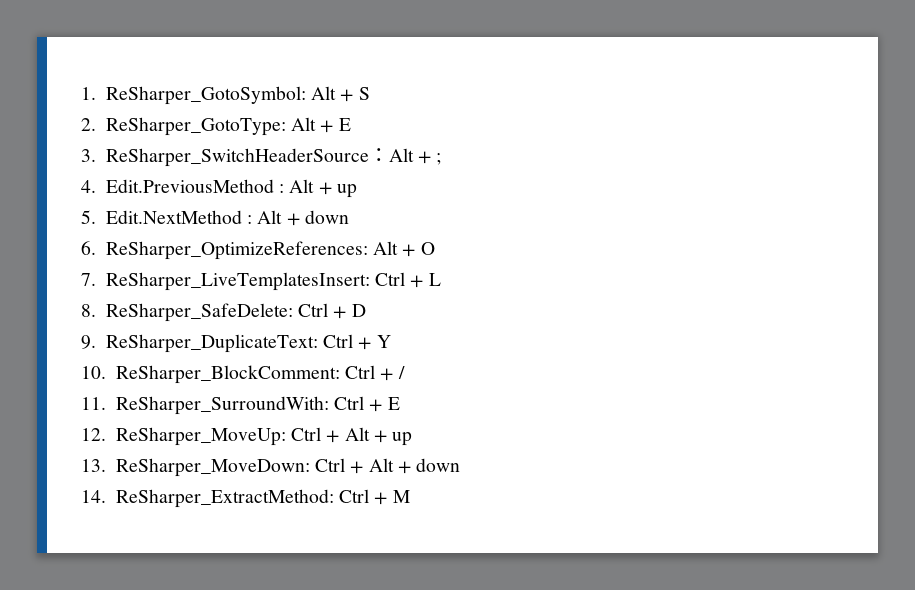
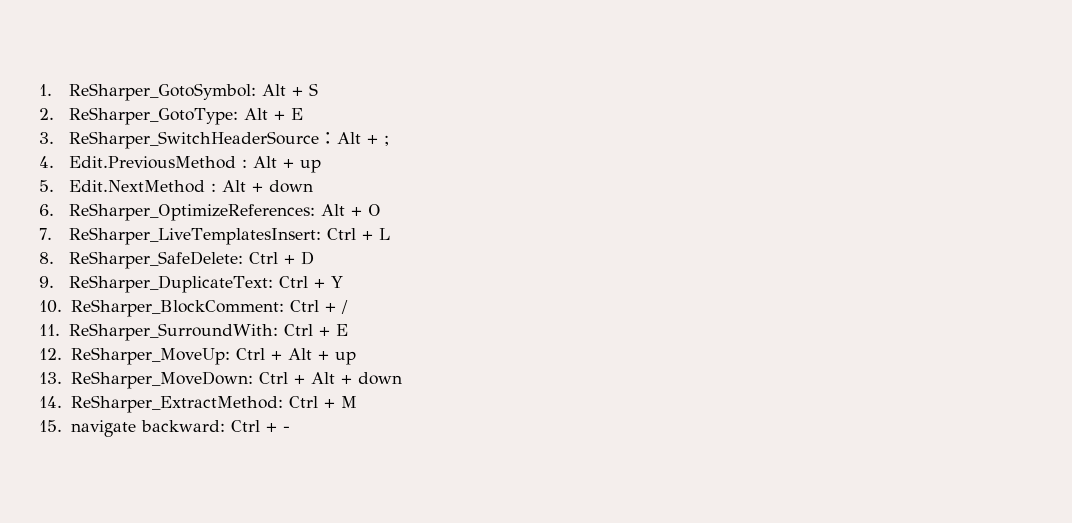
+ 15. navigate backward: Ctrl + -

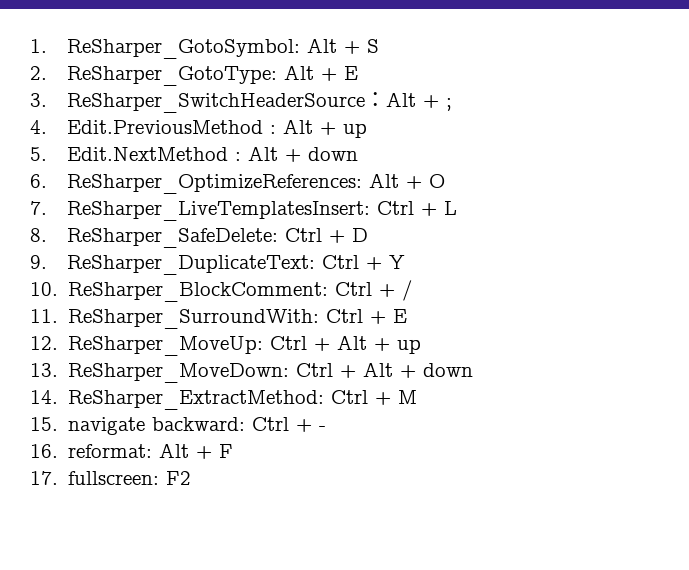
+ 16. reformat: Alt + F
+ 17. fullscreen: F2

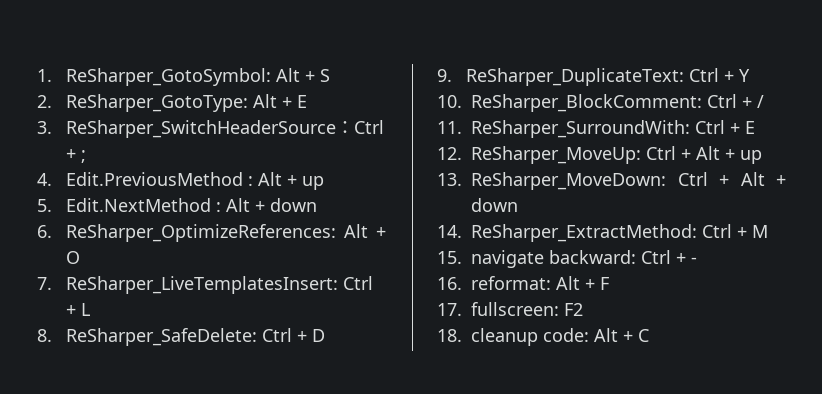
- 3. ReSharper_SwitchHeaderSource：Alt + ;
+ 3. ReSharper_SwitchHeaderSource：Ctrl + ;
+ 18. cleanup code: Alt + C

